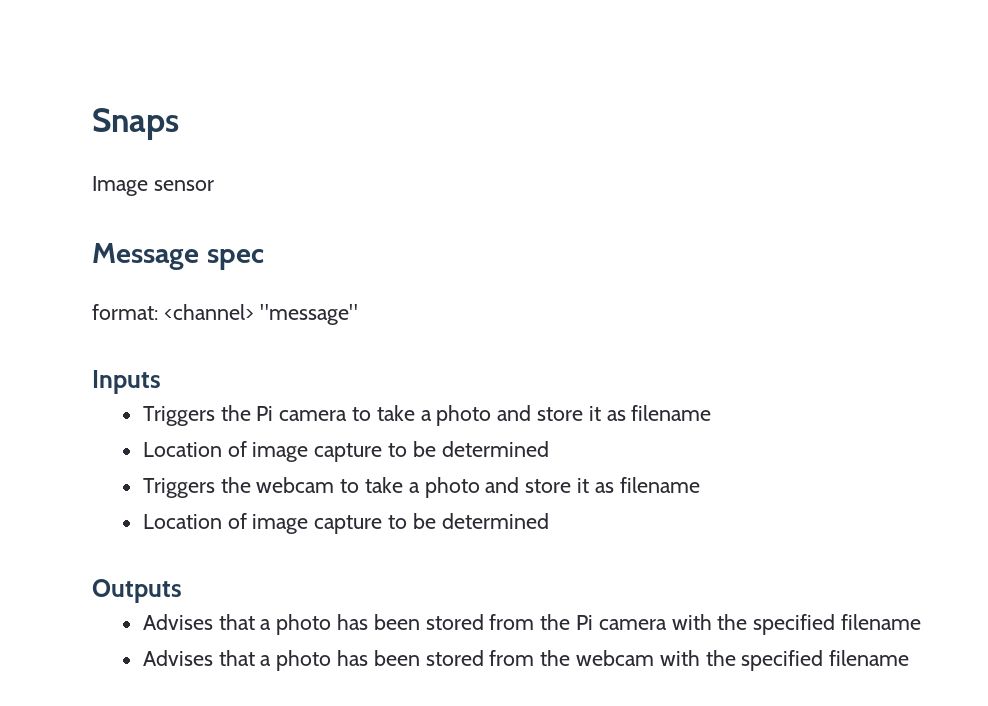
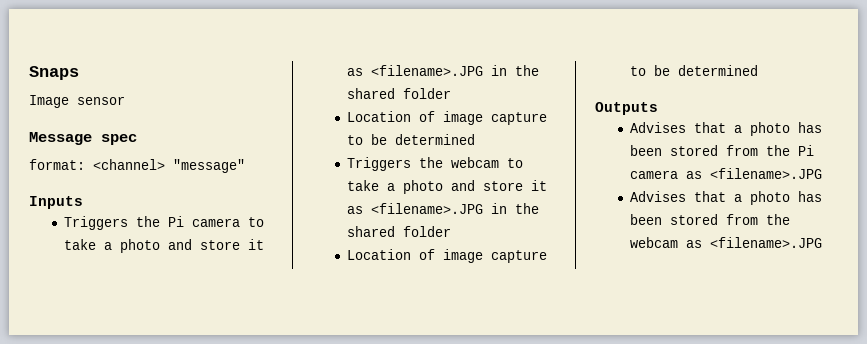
- Triggers the Pi camera to take a photo and store it as filename
+ Triggers the Pi camera to take a photo and store it as <filename>.JPG in the shared folder
- Triggers the webcam to take a photo and store it as filename
+ Triggers the webcam to take a photo and store it as <filename>.JPG in the shared folder
- Advises that a photo has been stored from the Pi camera with the specified filename
+ Advises that a photo has been stored from the Pi camera as <filename>.JPG
- Advises that a photo has been stored from the webcam with the specified filename
+ Advises that a photo has been stored from the webcam as <filename>.JPG

